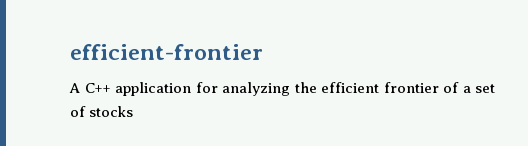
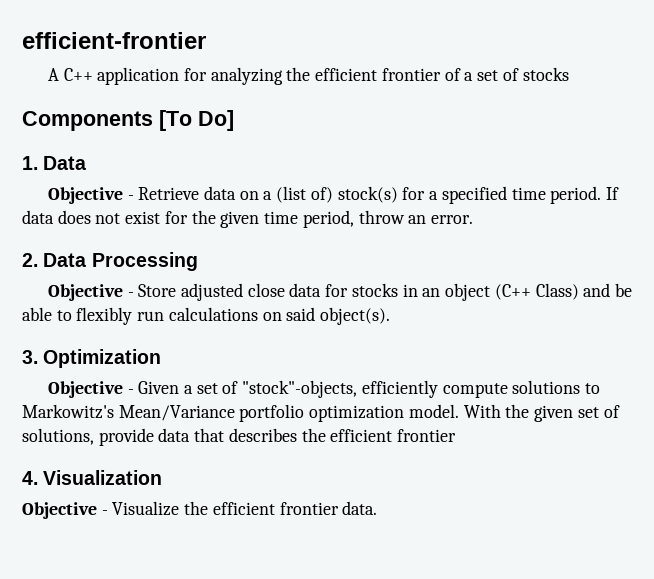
+ Components [To Do]
+ 1. Data
+ Objective - Retrieve data on a (list of) stock(s) for a specified time period. If data does not exist for the given time period, throw an error.
+ 2. Data Processing
+ Objective - Store adjusted close data for stocks in an object (C++ Class) and be able to flexibly run calculations on said object(s).
+ 3. Optimization
+ Objective - Given a set of "stock"-objects, efficiently compute solutions to Markowitz's Mean/Variance portfolio optimization model. With the given set of solutions, provide data that describes the efficient frontier
+ 4. Visualization
+ Objective - Visualize the efficient frontier data.

